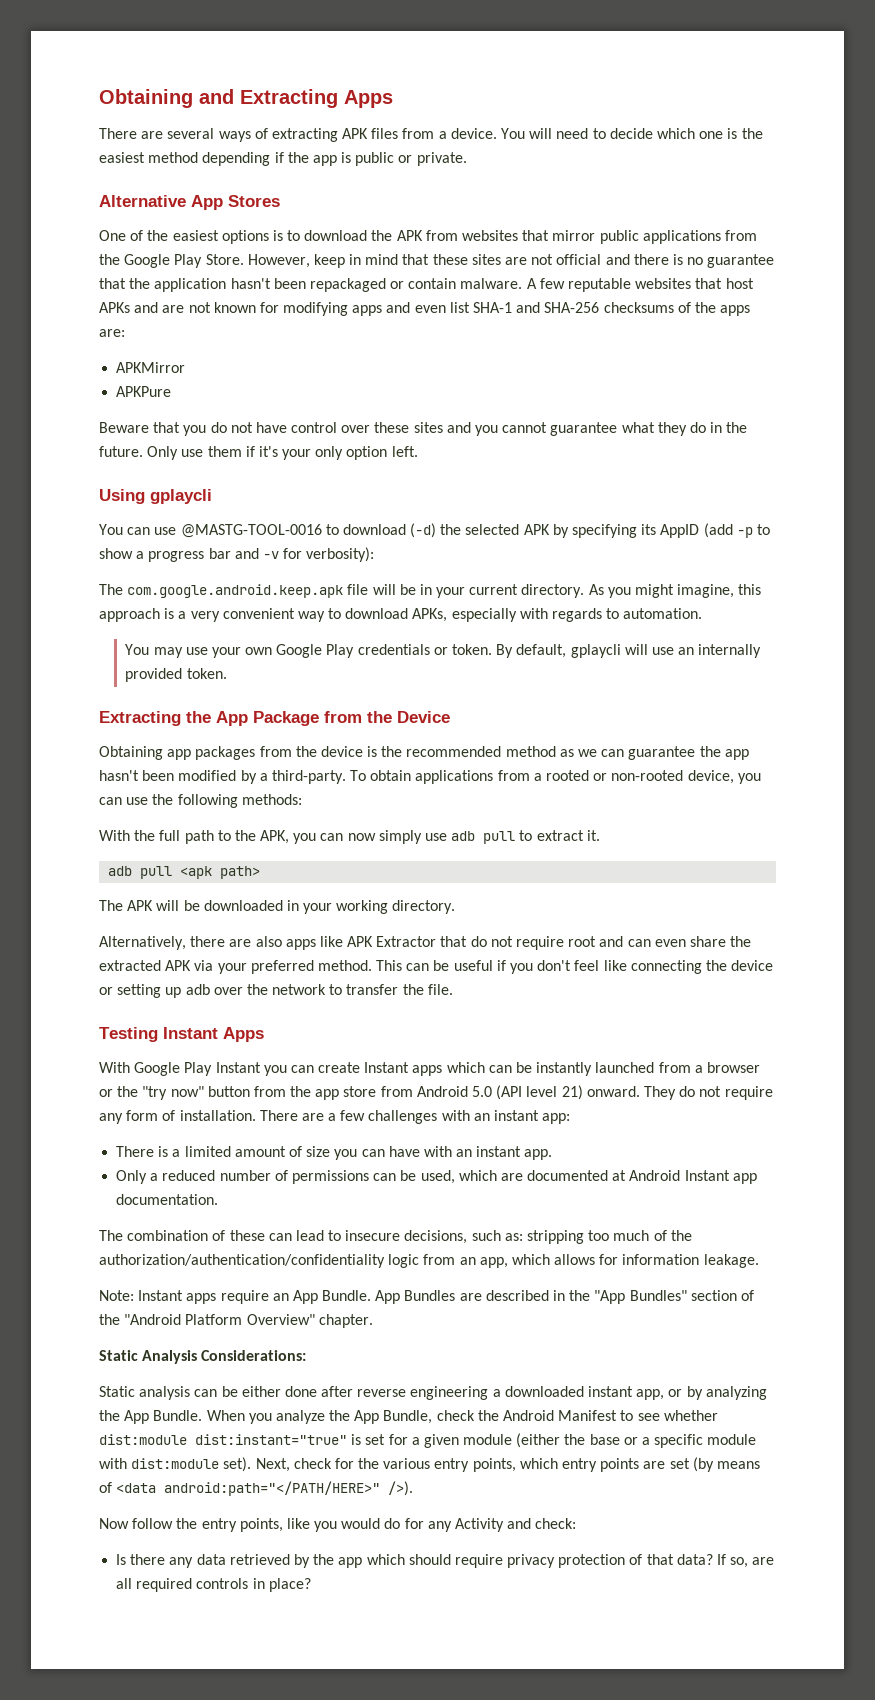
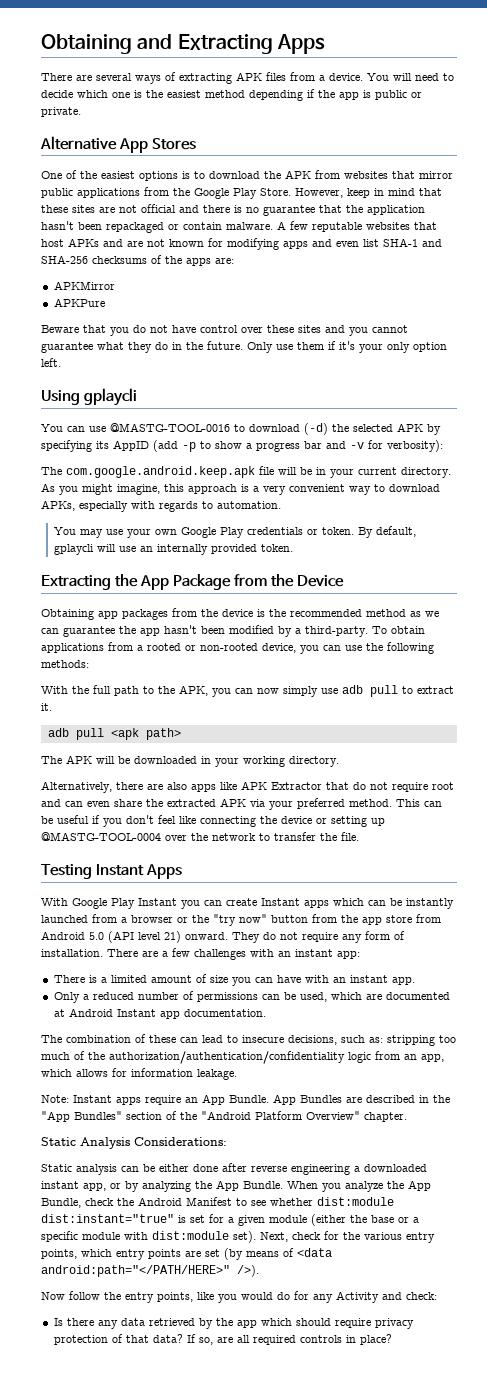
- This can be useful if you don't feel like connecting the device or setting up adb over the network to transfer the file.
+ This can be useful if you don't feel like connecting the device or setting up @MASTG-TOOL-0004 over the network to transfer the file.

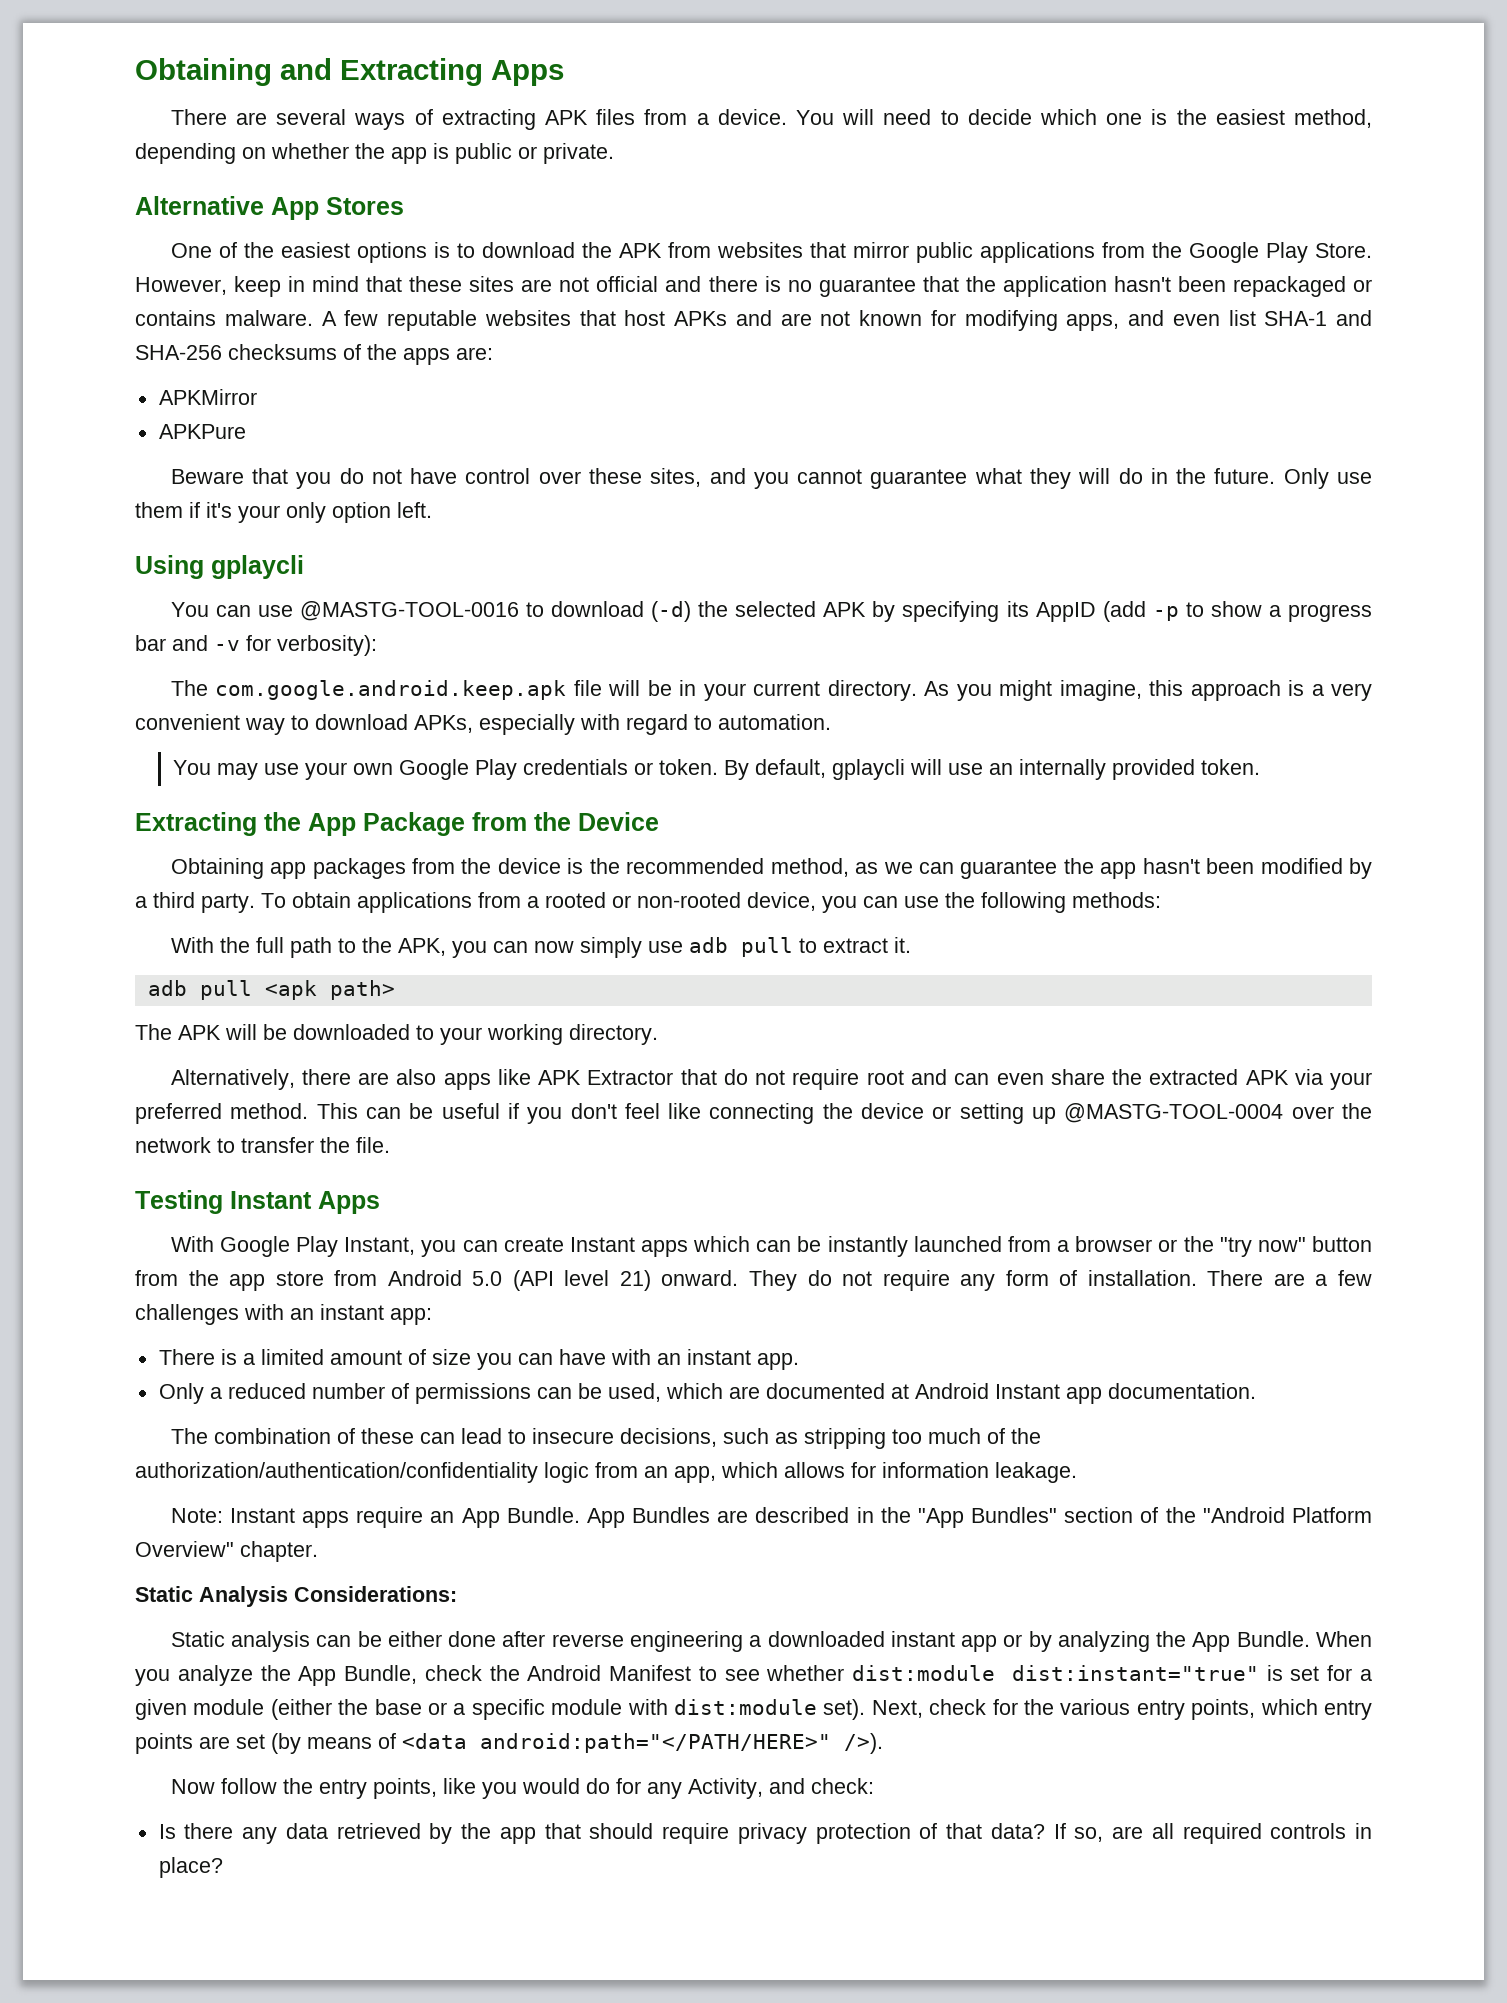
- You will need to decide which one is the easiest method depending if the app is public or private.
+ You will need to decide which one is the easiest method, depending on whether the app is public or private.
- However, keep in mind that these sites are not official and there is no guarantee that the application hasn't been repackaged or contain malware.
+ However, keep in mind that these sites are not official and there is no guarantee that the application hasn't been repackaged or contains malware.
- A few reputable websites that host APKs and are not known for modifying apps and even list SHA-1 and SHA-256 checksums of the apps are:
+ A few reputable websites that host APKs and are not known for modifying apps, and even list SHA-1 and SHA-256 checksums of the apps are:
- Beware that you do not have control over these sites and you cannot guarantee what they do in the future.
+ Beware that you do not have control over these sites, and you cannot guarantee what they will do in the future.
- As you might imagine, this approach is a very convenient way to download APKs, especially with regards to automation.
+ As you might imagine, this approach is a very convenient way to download APKs, especially with regard to automation.
- Obtaining app packages from the device is the recommended method as we can guarantee the app hasn't been modified by a third-party.
+ Obtaining app packages from the device is the recommended method, as we can guarantee the app hasn't been modified by a third party.
- The APK will be downloaded in your working directory.
+ The APK will be downloaded to your working directory.
- With Google Play Instant you can create Instant apps which can be instantly launched from a browser or the "try now" button from the app store from Android 5.0 (API level 21) onward.
+ With Google Play Instant, you can create Instant apps which can be instantly launched from a browser or the "try now" button from the app store from Android 5.0 (API level 21) onward.
- The combination of these can lead to insecure decisions, such as: stripping too much of the authorization/authentication/confidentiality logic from an app, which allows for information leakage.
+ The combination of these can lead to insecure decisions, such as stripping too much of the authorization/authentication/confidentiality logic from an app, which allows for information leakage.
- Static analysis can be either done after reverse engineering a downloaded instant app, or by analyzing the App Bundle.
+ Static analysis can be either done after reverse engineering a downloaded instant app or by analyzing the App Bundle.
- Now follow the entry points, like you would do for any Activity and check:
+ Now follow the entry points, like you would do for any Activity, and check:
- Is there any data retrieved by the app which should require privacy protection of that data?
+ Is there any data retrieved by the app that should require privacy protection of that data?

